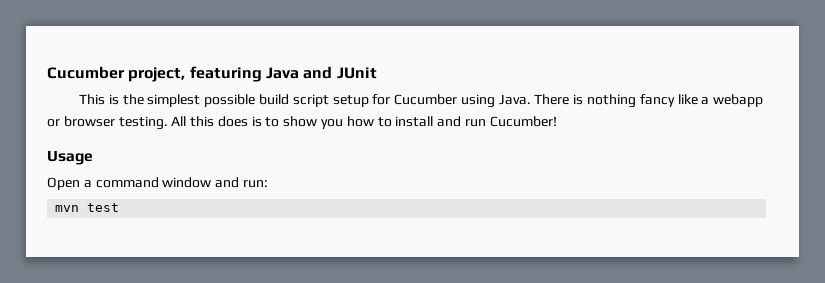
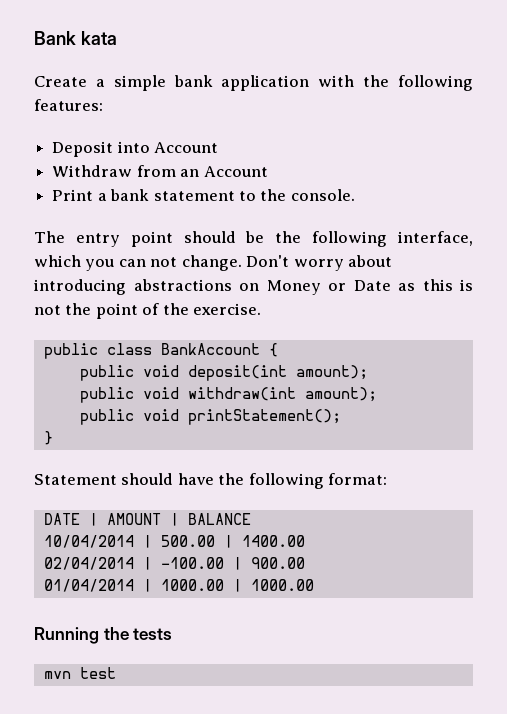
- Cucumber project, featuring Java and JUnit
- This is the simplest possible build script setup for Cucumber using Java. There is nothing fancy like a webapp or browser testing. All this does is to show you how to install and run Cucumber!
- Usage
- Open a command window and run:
+ Bank kata
+ Create a simple bank application with the following features:
+ Deposit into Account
+ Withdraw from an Account
+ Print a bank statement to the console.
+ The entry point should be the following interface, which you can not change. Don't worry about introducing abstractions on Money or Date as this is not the point of the exercise.
+ public class BankAccount {
+ public void deposit(int amount);
+ public void withdraw(int amount);
+ public void printStatement();
+ }
+ Statement should have the following format:
+ DATE | AMOUNT | BALANCE
+ 10/04/2014 | 500.00 | 1400.00
+ 02/04/2014 | -100.00 | 900.00
+ 01/04/2014 | 1000.00 | 1000.00
+ Running the tests

